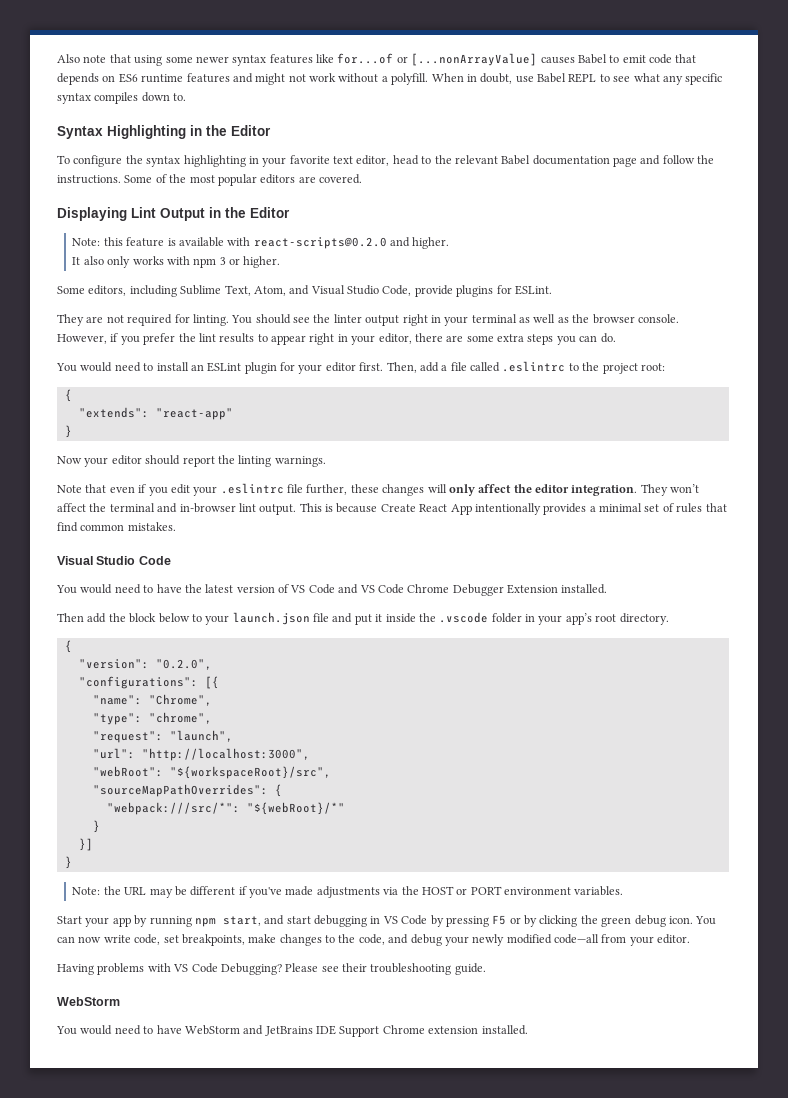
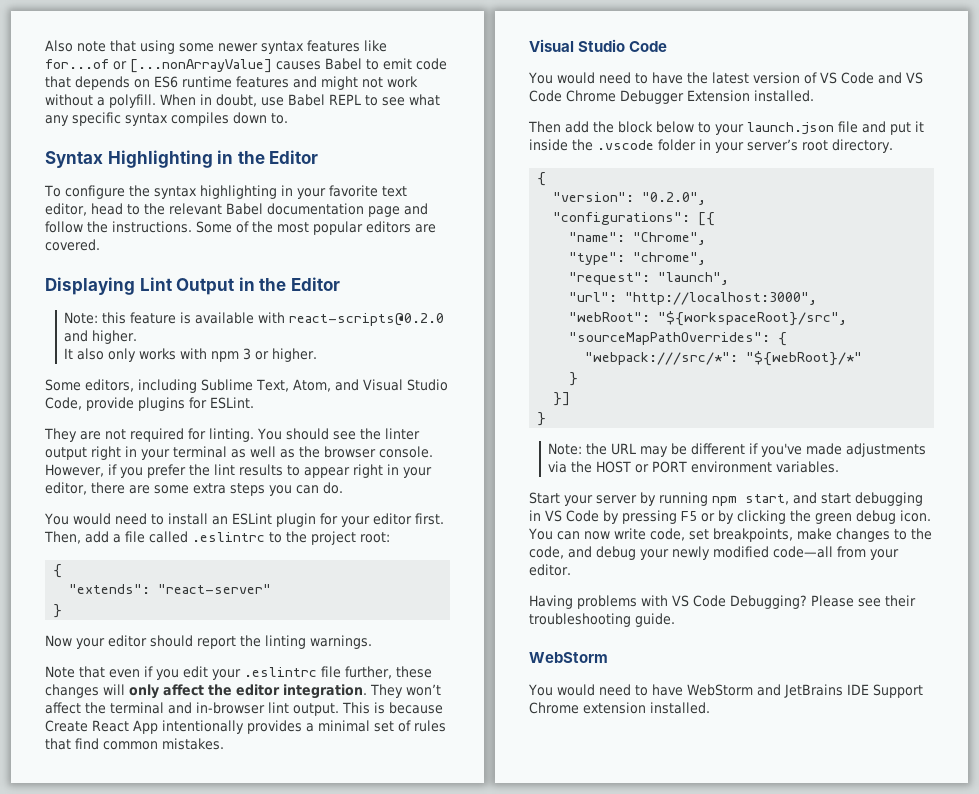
- "extends": "react-app"
+ "extends": "react-server"
- Then add the block below to your launch.json file and put it inside the .vscode folder in your app’s root directory.
+ Then add the block below to your launch.json file and put it inside the .vscode folder in your server’s root directory.
- Start your app by running npm start, and start debugging in VS Code by pressing F5 or by clicking the green debug icon.
+ Start your server by running npm start, and start debugging in VS Code by pressing F5 or by clicking the green debug icon.

